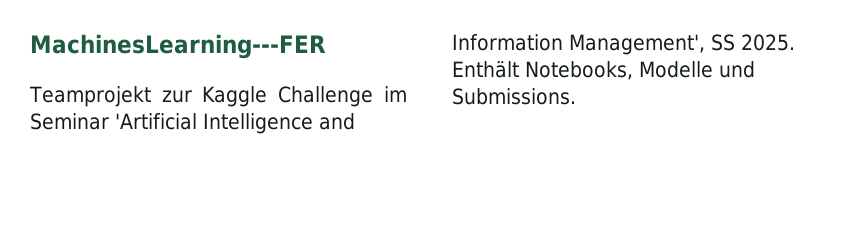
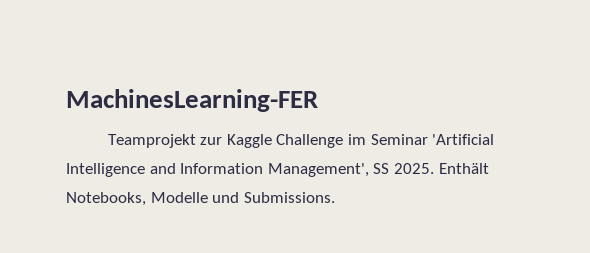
- MachinesLearning---FER
+ MachinesLearning-FER

